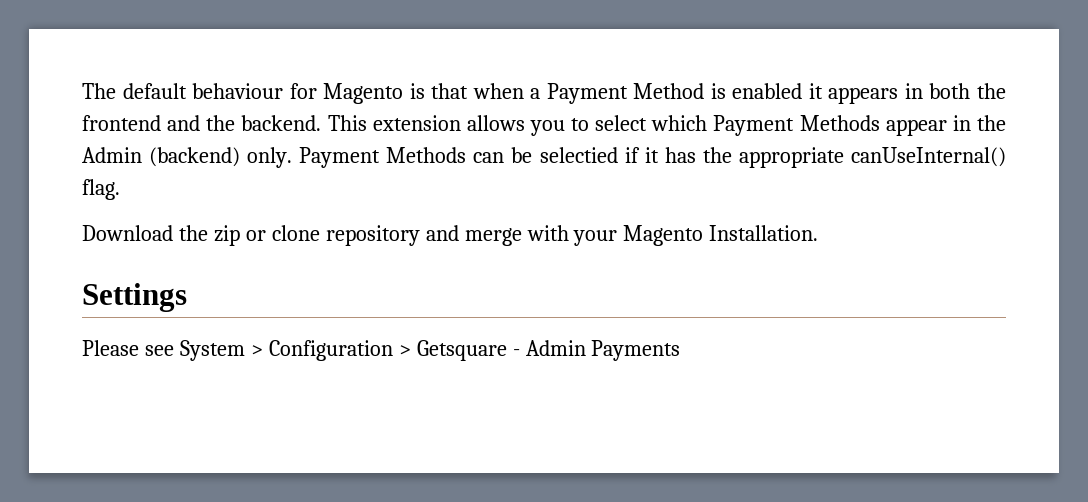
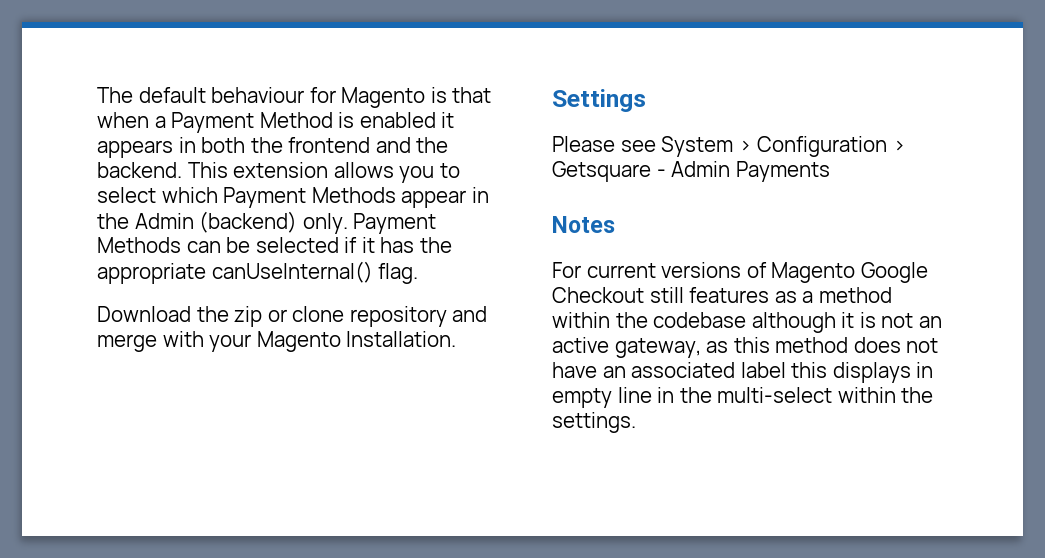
- Payment Methods can be selectied if it has the appropriate canUseInternal() flag.
+ Payment Methods can be selected if it has the appropriate canUseInternal() flag.
+ Notes
+ For current versions of Magento Google Checkout still features as a method within the codebase although it is not an active gateway, as this method does not have an associated label this displays in empty line in the multi-select within the settings.

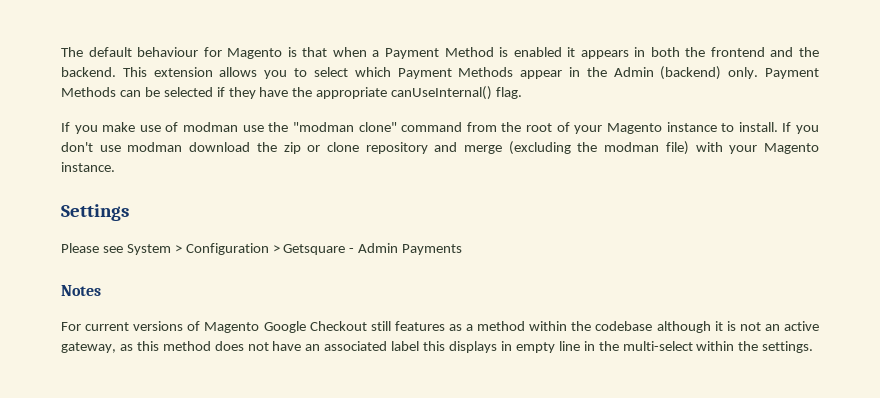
- Payment Methods can be selected if it has the appropriate canUseInternal() flag.
+ Payment Methods can be selected if they have the appropriate canUseInternal() flag.
- Download the zip or clone repository and merge with your Magento Installation.
+ If you make use of modman use the "modman clone" command from the root of your Magento instance to install. If you don't use modman download the zip or clone repository and merge (excluding the modman file) with your Magento instance.

